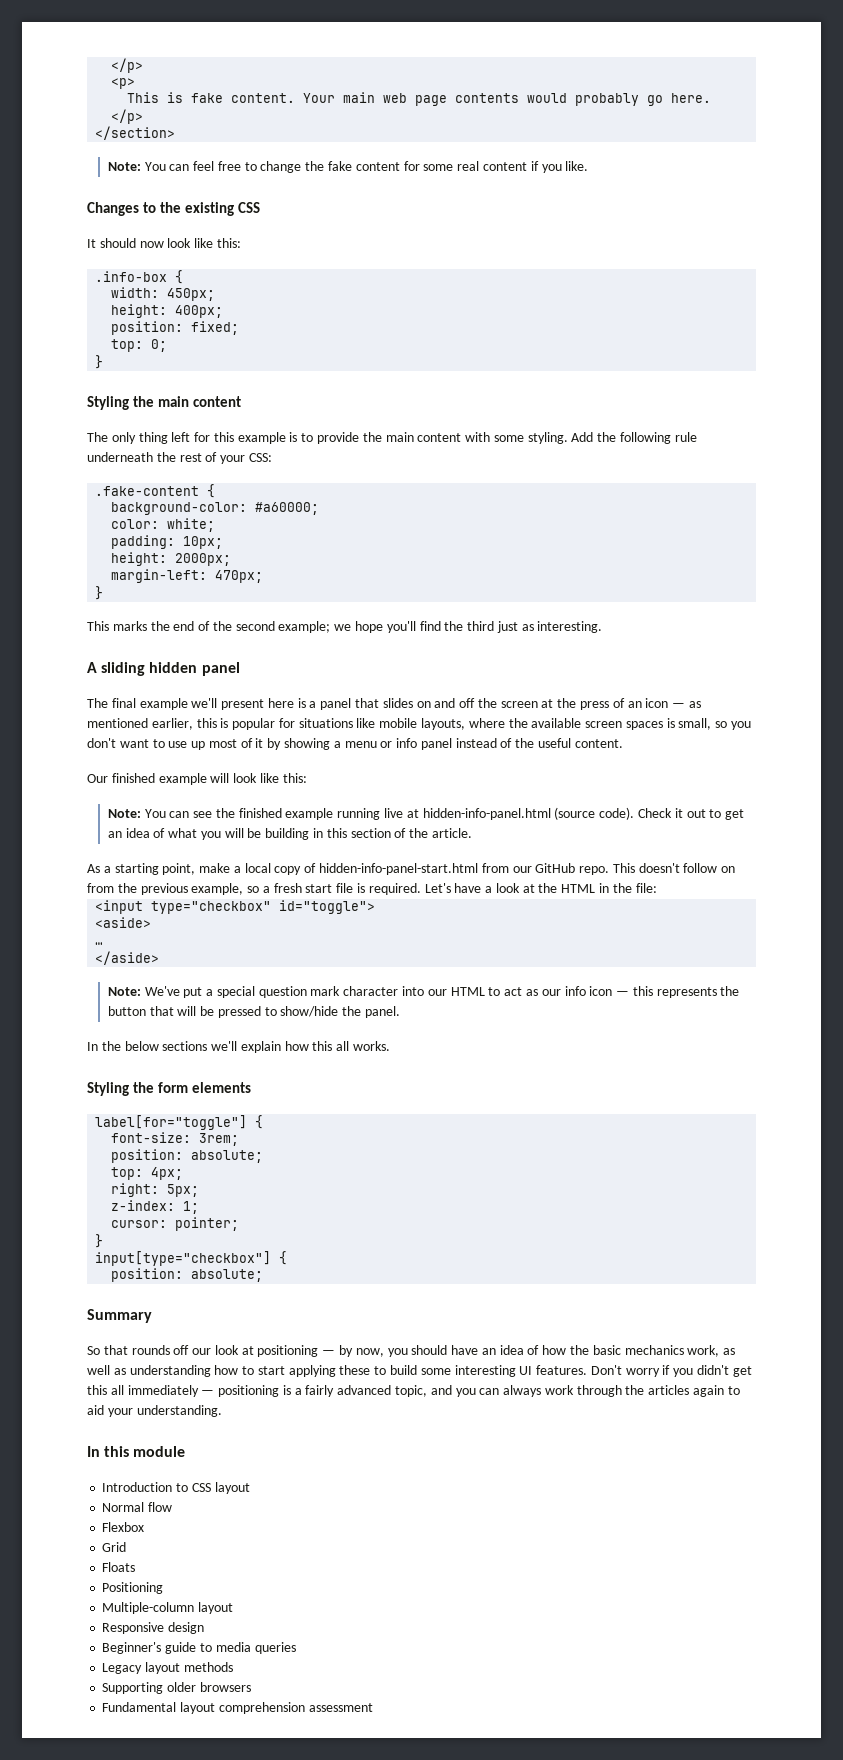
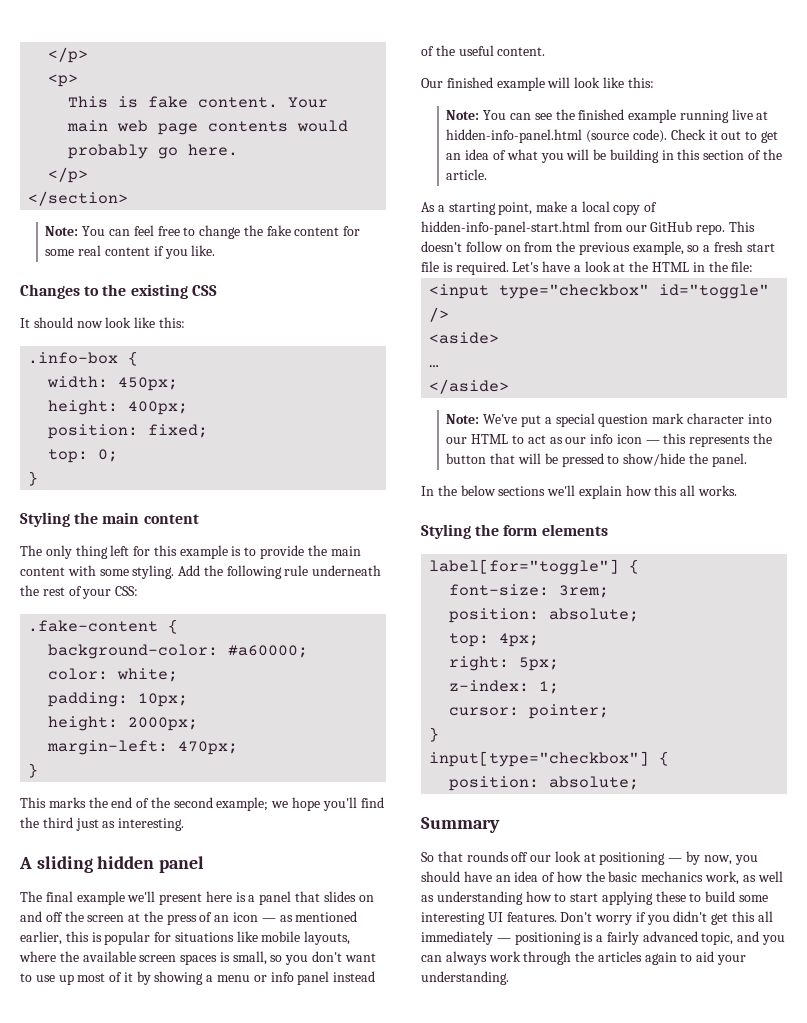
- <input type="checkbox" id="toggle">
+ <input type="checkbox" id="toggle" />
- In this module
- Introduction to CSS layout
- Normal flow
- Flexbox
- Grid
- Floats
- Positioning
- Multiple-column layout
- Responsive design
- Beginner's guide to media queries
- Legacy layout methods
- Supporting older browsers
- Fundamental layout comprehension assessment

